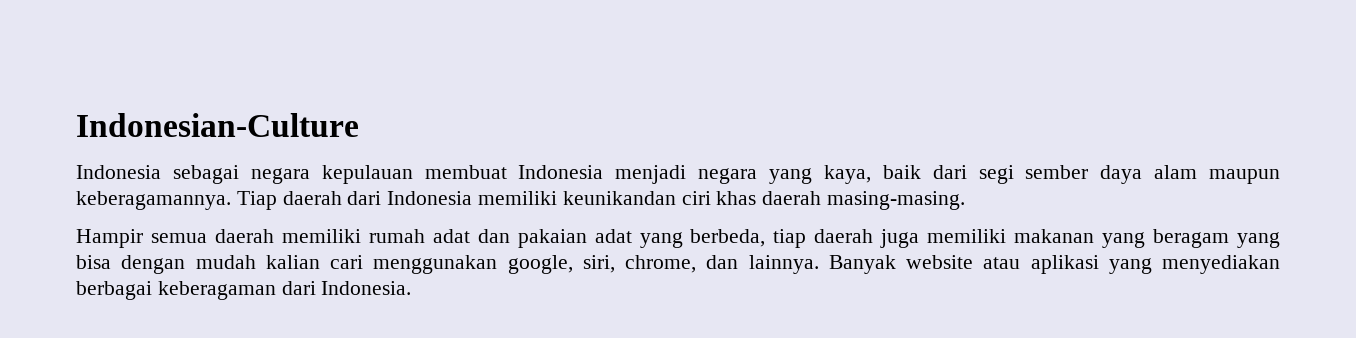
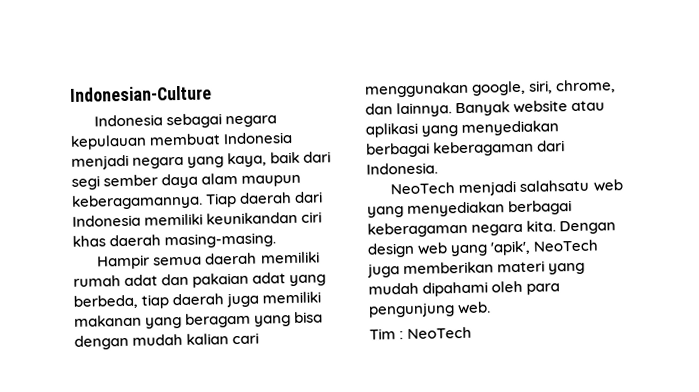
+ NeoTech menjadi salahsatu web yang menyediakan berbagai keberagaman negara kita. Dengan design web yang 'apik', NeoTech juga memberikan materi yang mudah dipahami oleh para pengunjung web.
+ Tim : NeoTech

